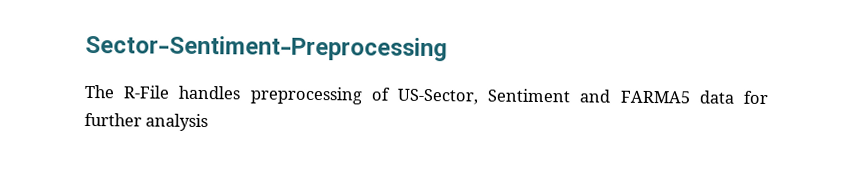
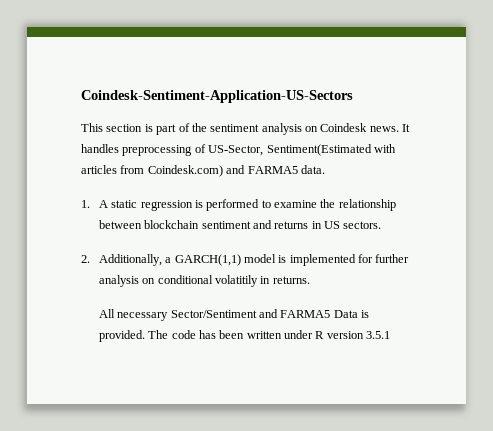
- Sector-Sentiment-Preprocessing
- The R-File handles preprocessing of US-Sector, Sentiment and FARMA5 data for further analysis
+ Coindesk-Sentiment-Application-US-Sectors
+ This section is part of the sentiment analysis on Coindesk news. It handles preprocessing of US-Sector, Sentiment(Estimated with articles from Coindesk.com) and FARMA5 data.
+ 1. A static regression is performed to examine the relationship between blockchain sentiment and returns in US sectors.
+ 2. Additionally, a GARCH(1,1) model is implemented for further analysis on conditional volatitily in returns.
+ All necessary Sector/Sentiment and FARMA5 Data is provided. The code has been written under R version 3.5.1

